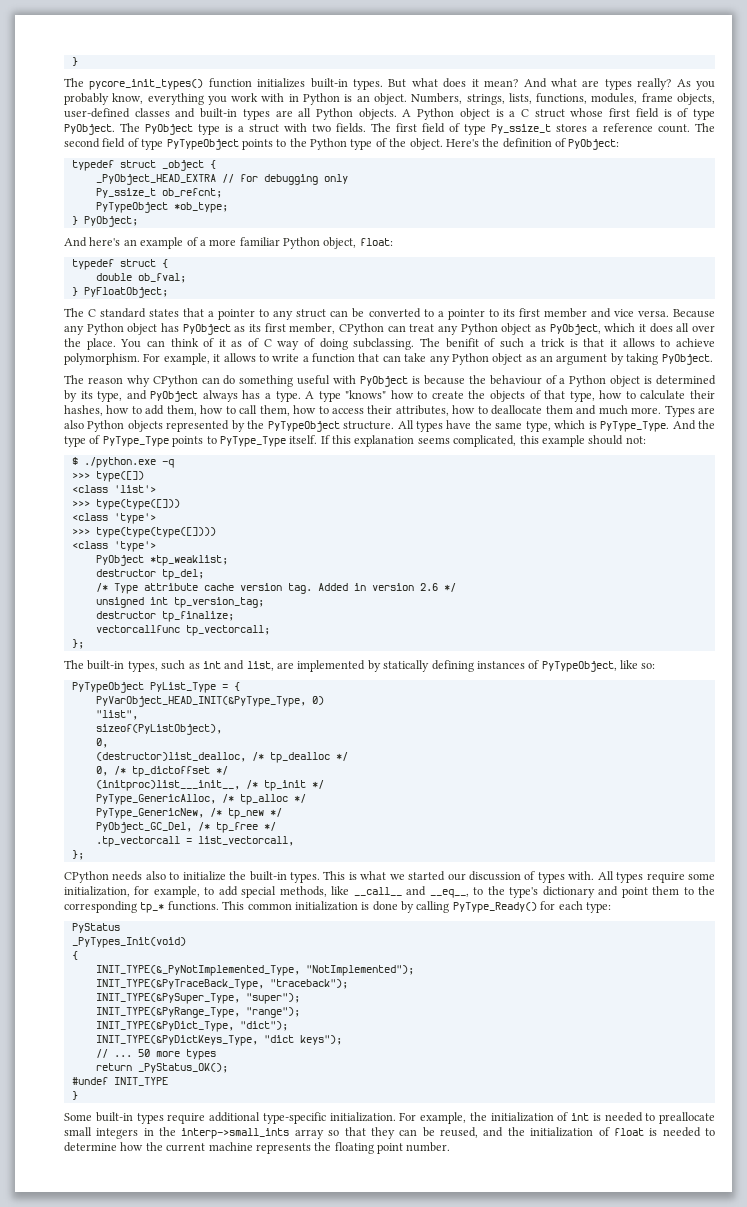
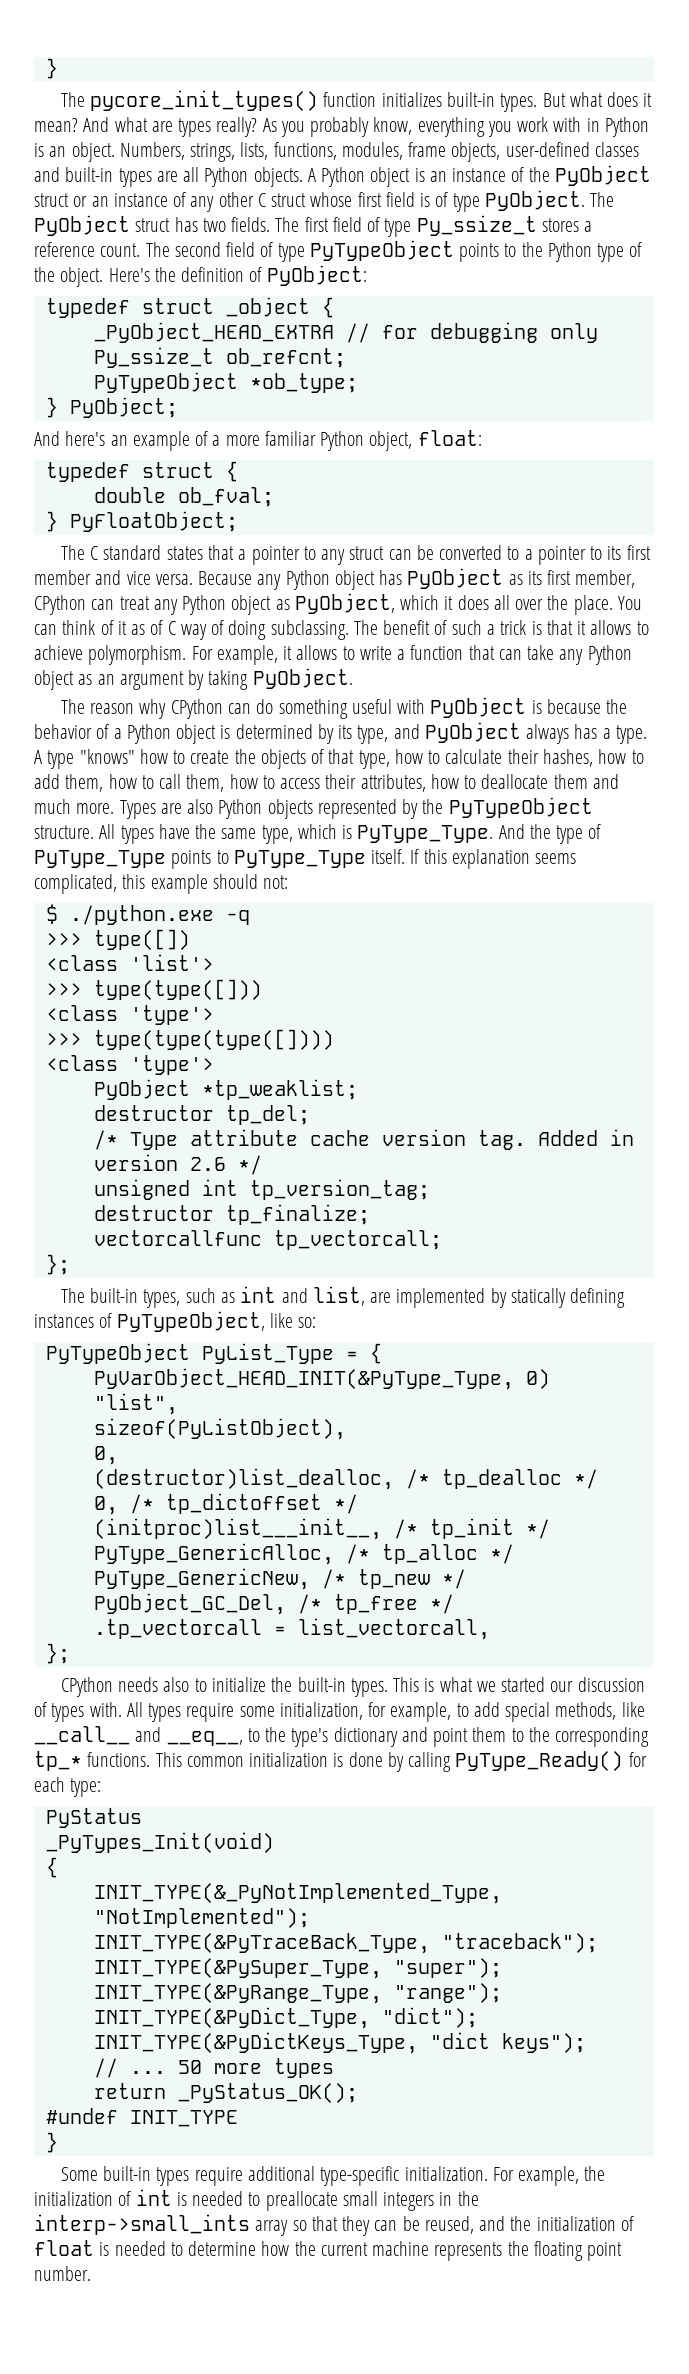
- A Python object is a C struct whose first field is of type PyObject.
+ A Python object is an instance of the PyObject struct or an instance of any other C struct whose first field is of type PyObject.
- The PyObject type is a struct with two fields.
+ The PyObject struct has two fields.
- The benifit of such a trick is that it allows to achieve polymorphism.
+ The benefit of such a trick is that it allows to achieve polymorphism.
- The reason why CPython can do something useful with PyObject is because the behaviour of a Python object is determined by its type, and PyObject always has a type.
+ The reason why CPython can do something useful with PyObject is because the behavior of a Python object is determined by its type, and PyObject always has a type.

